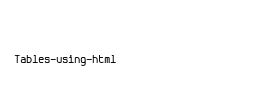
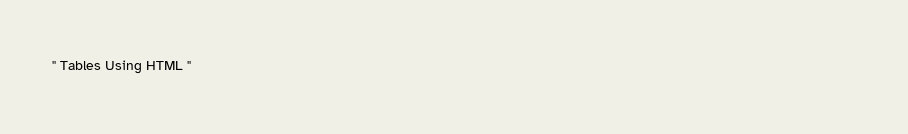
- Tables-using-html
+ " Tables Using HTML "

